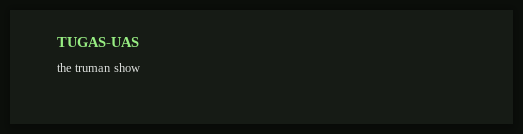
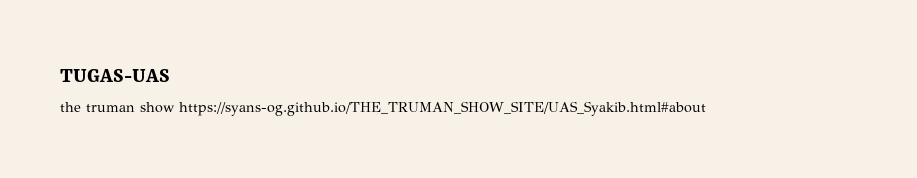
- the truman show
+ the truman show https://syans-og.github.io/THE_TRUMAN_SHOW_SITE/UAS_Syakib.html#about

